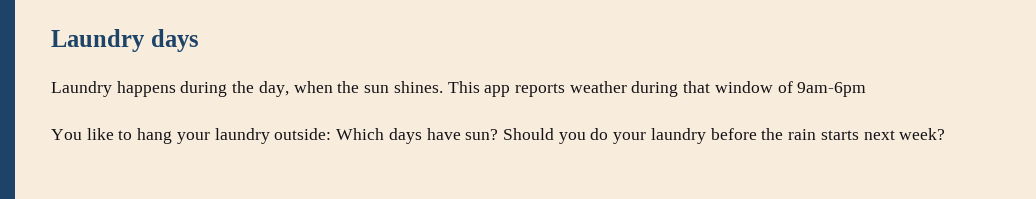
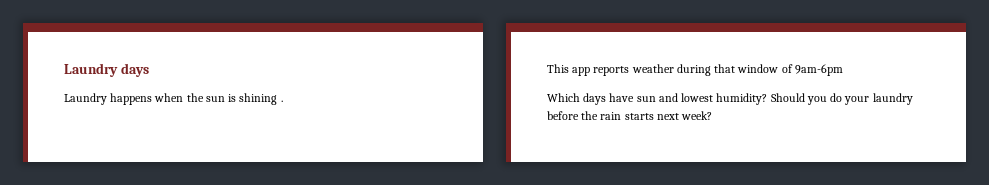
- Laundry happens during the day, when the sun shines. This app reports weather during that window of 9am-6pm
+ Laundry happens when the sun is shining .
+ This app reports weather during that window of 9am-6pm
- You like to hang your laundry outside: Which days have sun?
+ Which days have sun and lowest humidity?

